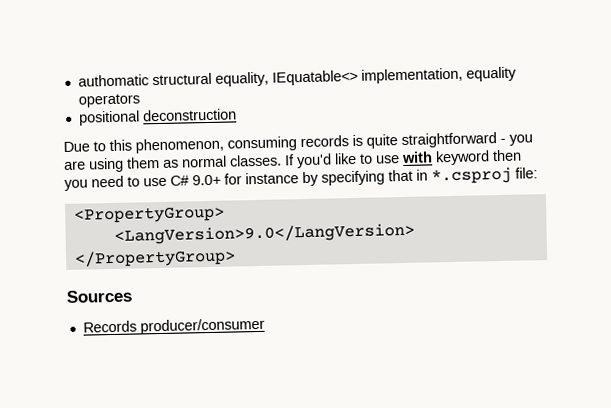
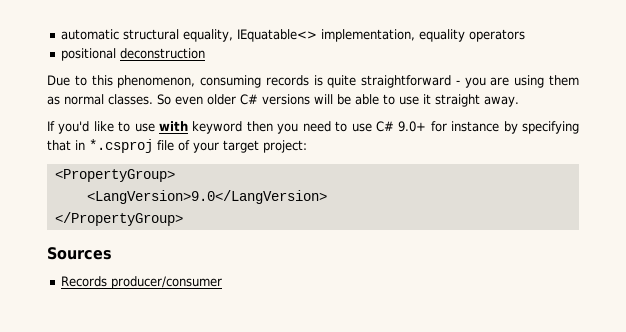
- authomatic structural equality, IEquatable<> implementation, equality operators
+ automatic structural equality, IEquatable<> implementation, equality operators
- Due to this phenomenon, consuming records is quite straightforward - you are using them as normal classes. If you'd like to use with keyword then you need to use C# 9.0+ for instance by specifying that in *.csproj file:
+ Due to this phenomenon, consuming records is quite straightforward - you are using them as normal classes. So even older C# versions will be able to use it straight away.
+ If you'd like to use with keyword then you need to use C# 9.0+ for instance by specifying that in *.csproj file of your target project:

